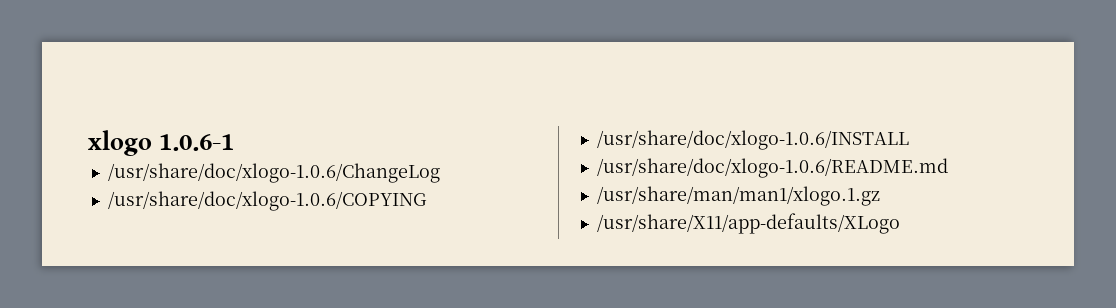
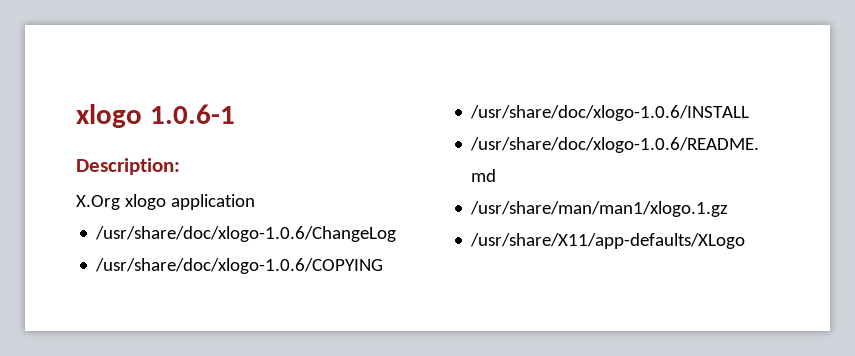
+ Description:
+ X.Org xlogo application

